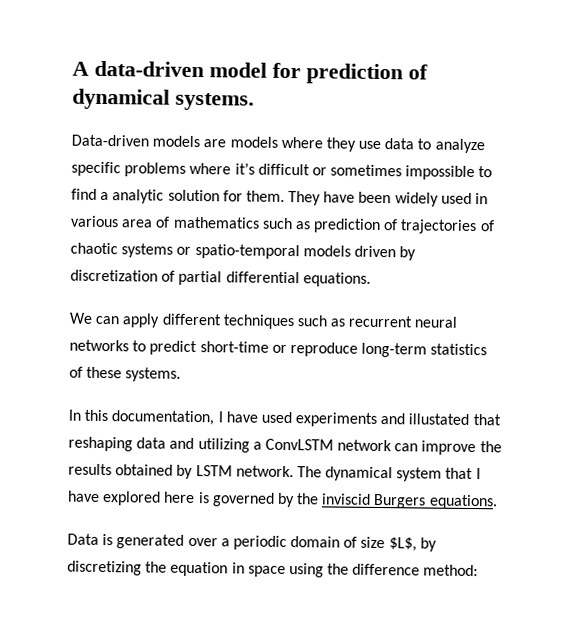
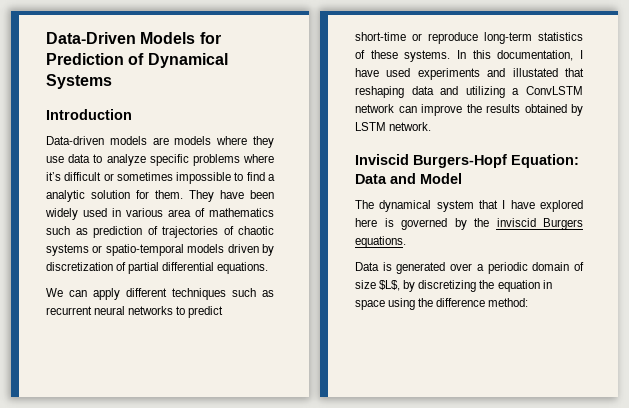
- A data-driven model for prediction of dynamical systems.
+ Data-Driven Models for Prediction of Dynamical Systems
+ Introduction
- We can apply different techniques such as recurrent neural networks to predict short-time or reproduce long-term statistics of these systems.
- In this documentation, I have used experiments and illustated that reshaping data and utilizing a ConvLSTM network can improve the results obtained by LSTM network. The dynamical system that I have explored here is governed by the inviscid Burgers equations.
+ We can apply different techniques such as recurrent neural networks to predict short-time or reproduce long-term statistics of these systems. In this documentation, I have used experiments and illustated that reshaping data and utilizing a ConvLSTM network can improve the results obtained by LSTM network.
+ Inviscid Burgers-Hopf Equation: Data and Model
+ The dynamical system that I have explored here is governed by the inviscid Burgers equations.

